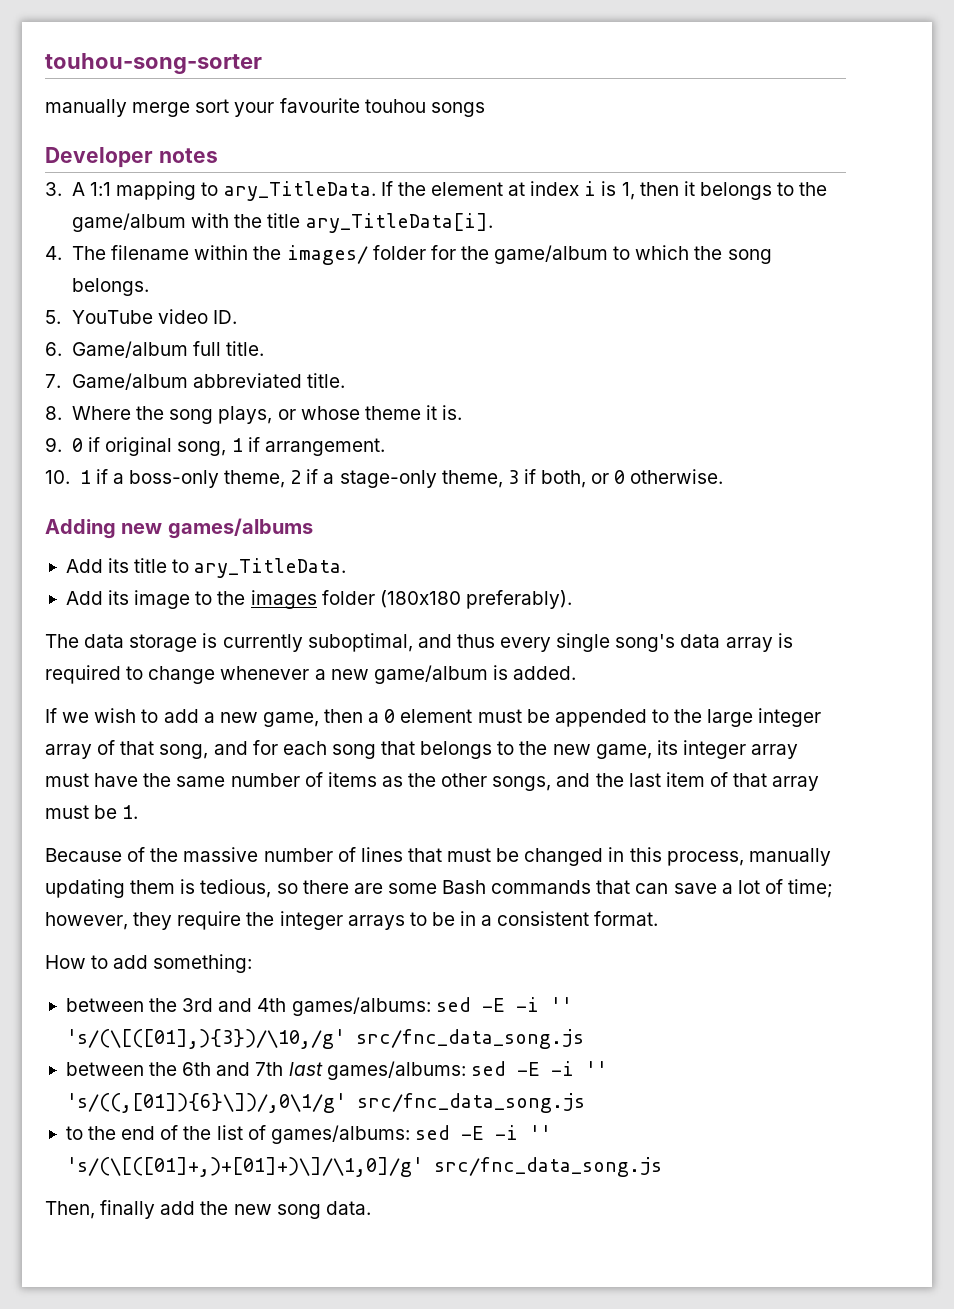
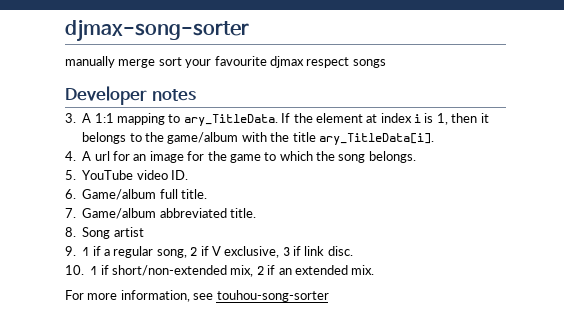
- touhou-song-sorter
+ djmax-song-sorter
- manually merge sort your favourite touhou songs
+ manually merge sort your favourite djmax respect songs
- 4. The filename within the images/ folder for the game/album to which the song belongs.
+ 4. A url for an image for the game to which the song belongs.
- 8. Where the song plays, or whose theme it is.
- 9. 0 if original song, 1 if arrangement.
- 10. 1 if a boss-only theme, 2 if a stage-only theme, 3 if both, or 0 otherwise.
- Adding new games/albums
- Add its title to ary_TitleData.
- Add its image to the images folder (180x180 preferably).
- The data storage is currently suboptimal, and thus every single song's data array is required to change whenever a new game/album is added.
- If we wish to add a new game, then a 0 element must be appended to the large integer array of that song, and for each song that belongs to the new game, its integer array must have the same number of items as the other songs, and the last item of that array must be 1.
- Because of the massive number of lines that must be changed in this process, manually updating them is tedious, so there are some Bash commands that can save a lot of time; however, they require the integer arrays to be in a consistent format.
- How to add something:
- between the 3rd and 4th games/albums: sed -E -i '' 's/(\[([01],){3})/\10,/g' src/fnc_data_song.js
- between the 6th and 7th last games/albums: sed -E -i '' 's/((,[01]){6}\])/,0\1/g' src/fnc_data_song.js
- to the end of the list of games/albums: sed -E -i '' 's/(\[([01]+,)+[01]+)\]/\1,0]/g' src/fnc_data_song.js
- Then, finally add the new song data.
+ 8. Song artist
+ 9. 1 if a regular song, 2 if V exclusive, 3 if link disc.
+ 10. 1 if short/non-extended mix, 2 if an extended mix.
+ For more information, see touhou-song-sorter

